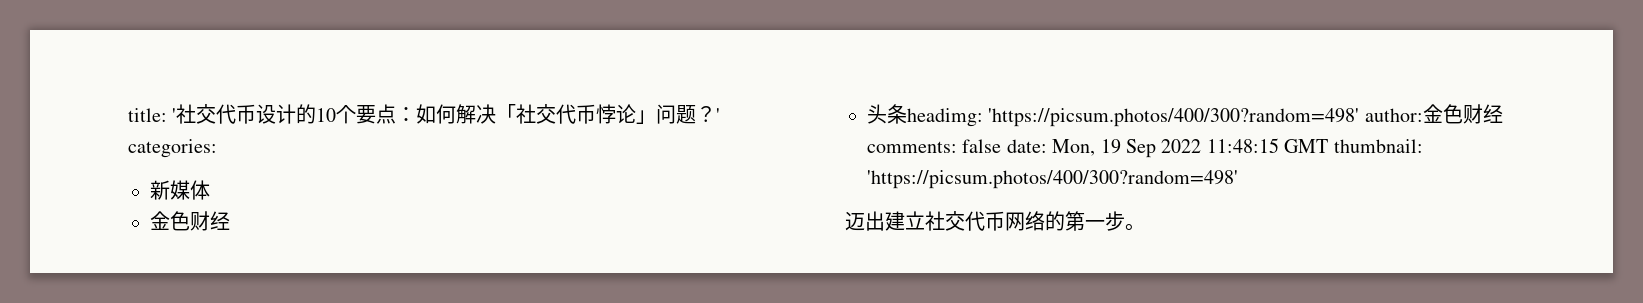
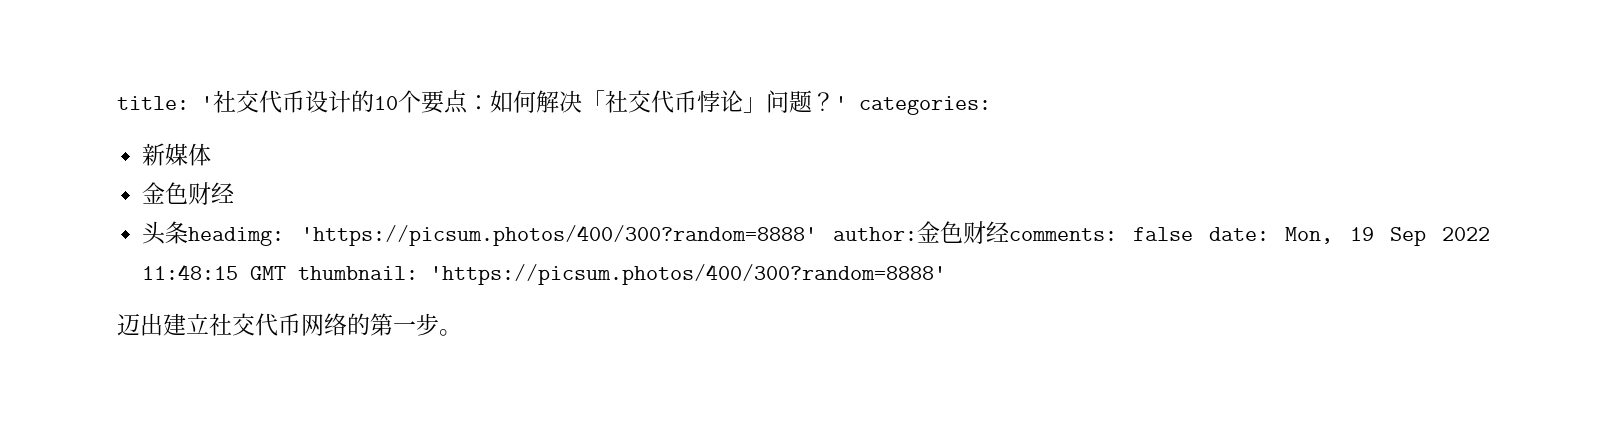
- 头条headimg: 'https://picsum.photos/400/300?random=498' author:金色财经comments: false date: Mon, 19 Sep 2022 11:48:15 GMT thumbnail: 'https://picsum.photos/400/300?random=498'
+ 头条headimg: 'https://picsum.photos/400/300?random=8888' author:金色财经comments: false date: Mon, 19 Sep 2022 11:48:15 GMT thumbnail: 'https://picsum.photos/400/300?random=8888'

